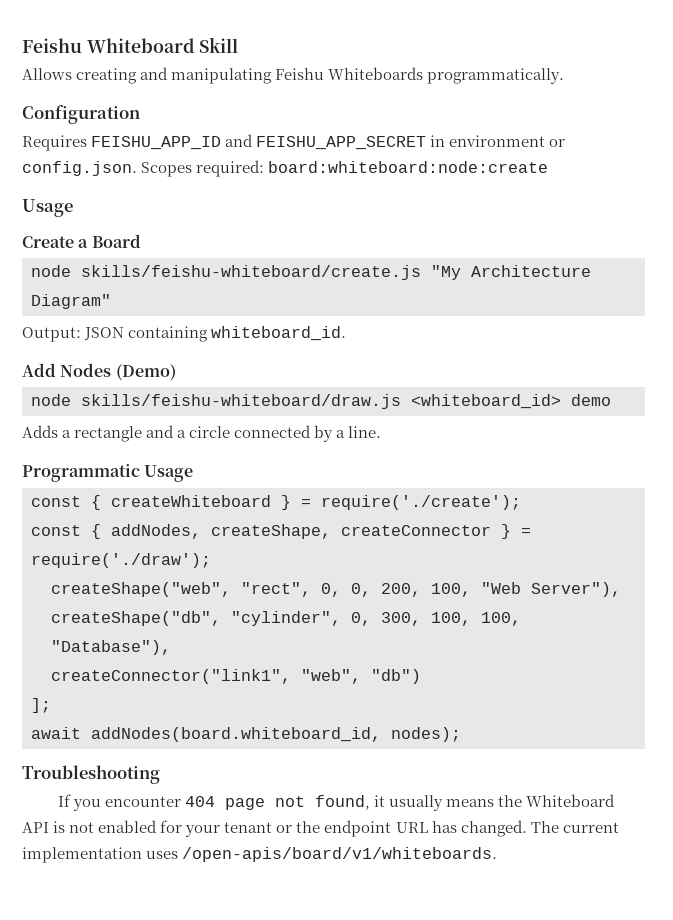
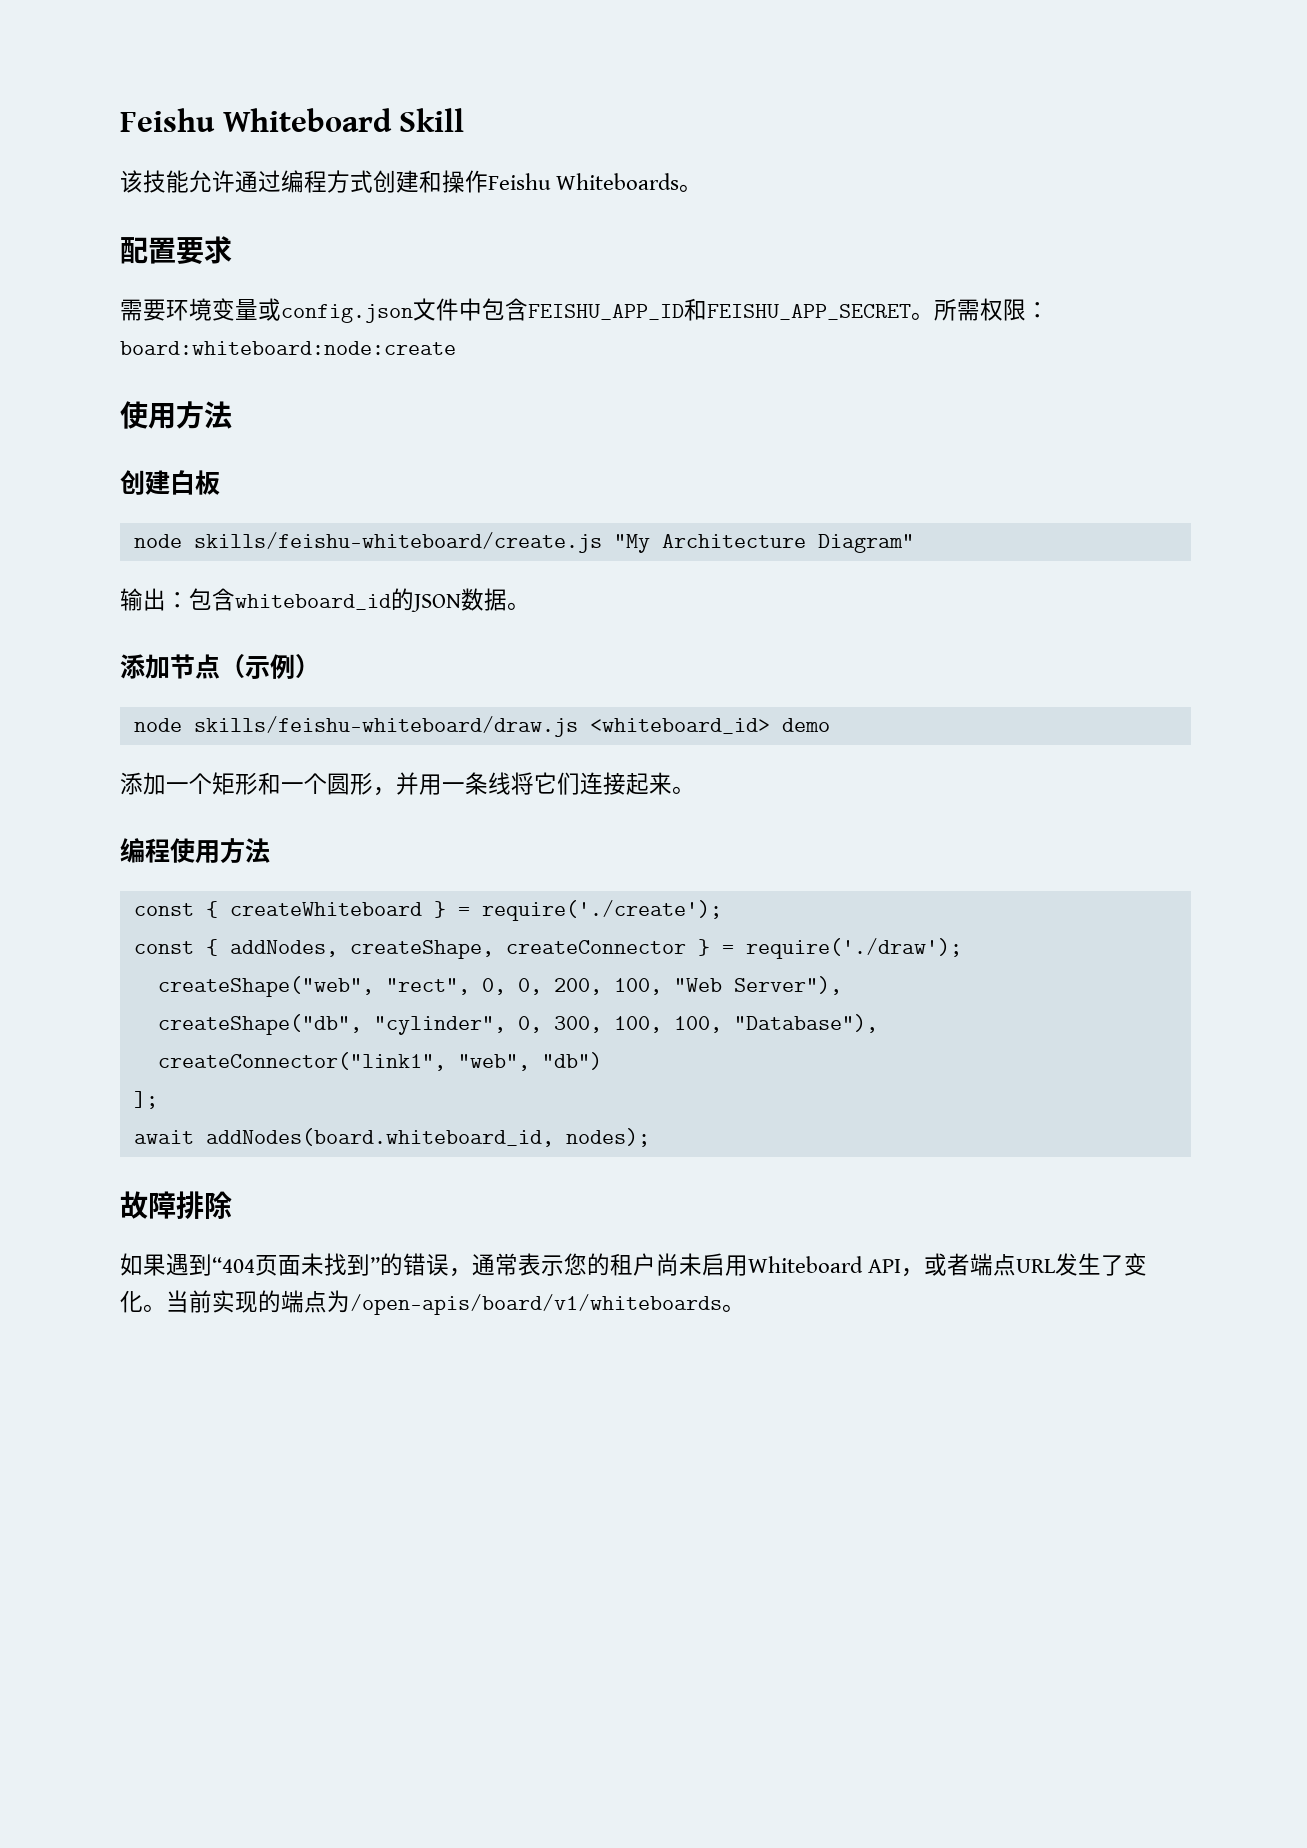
- Allows creating and manipulating Feishu Whiteboards programmatically.
- Configuration
- Requires FEISHU_APP_ID and FEISHU_APP_SECRET in environment or config.json. Scopes required: board:whiteboard:node:create
- Usage
- Create a Board
+ 该技能允许通过编程方式创建和操作Feishu Whiteboards。
+ 配置要求
+ 需要环境变量或config.json文件中包含FEISHU_APP_ID和FEISHU_APP_SECRET。所需权限：board:whiteboard:node:create
+ 使用方法
+ 创建白板
- Output: JSON containing whiteboard_id.
- Add Nodes (Demo)
+ 输出：包含whiteboard_id的JSON数据。
+ 添加节点（示例）
  node skills/feishu-whiteboard/draw.js <whiteboard_id> demo
- Adds a rectangle and a circle connected by a line.
- Programmatic Usage
+ 添加一个矩形和一个圆形，并用一条线将它们连接起来。
+ 编程使用方法
- Troubleshooting
- If you encounter 404 page not found, it usually means the Whiteboard API is not enabled for your tenant or the endpoint URL has changed. The current implementation uses /open-apis/board/v1/whiteboards.
+ 故障排除
+ 如果遇到“404页面未找到”的错误，通常表示您的租户尚未启用Whiteboard API，或者端点URL发生了变化。当前实现的端点为/open-apis/board/v1/whiteboards。

